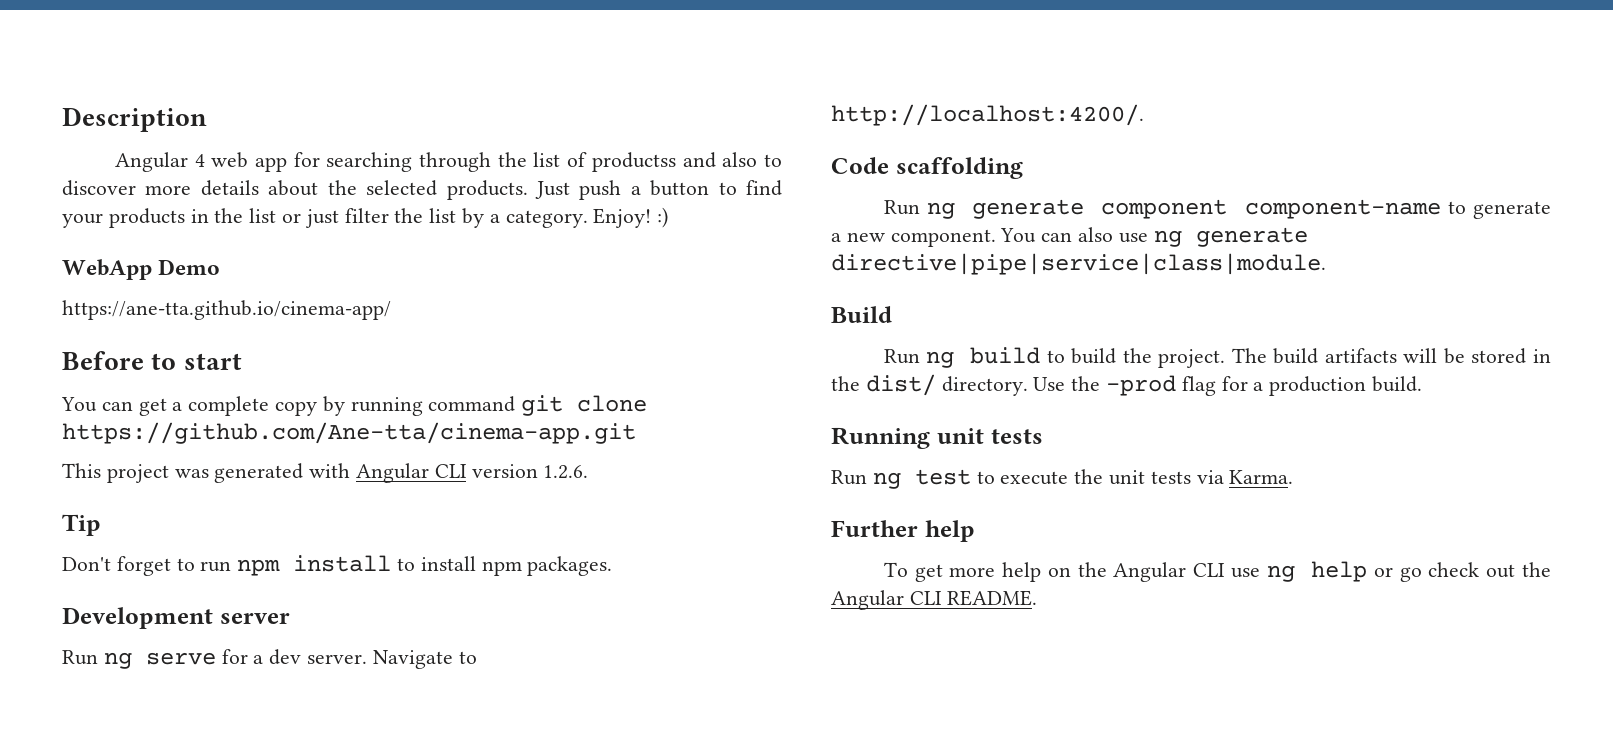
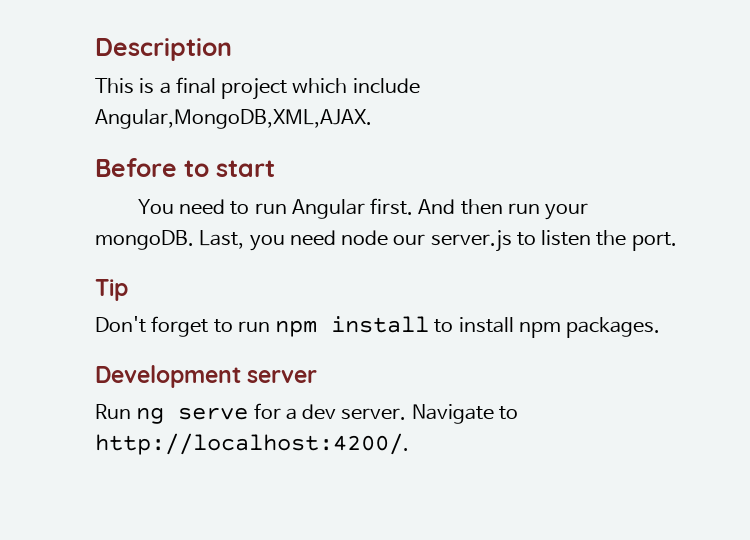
- Angular 4 web app for searching through the list of productss and also to discover more details about the selected products. Just push a button to find your products in the list or just filter the list by a category. Enjoy! :)
- WebApp Demo
- https://ane-tta.github.io/cinema-app/
+ This is a final project which include Angular,MongoDB,XML,AJAX.
  Before to start
- You can get a complete copy by running command git clone https://github.com/Ane-tta/cinema-app.git
- This project was generated with Angular CLI version 1.2.6.
+ You need to run Angular first. And then run your mongoDB. Last, you need node our server.js to listen the port.
- Code scaffolding
- Run ng generate component component-name to generate a new component. You can also use ng generate directive|pipe|service|class|module.
- Build
- Run ng build to build the project. The build artifacts will be stored in the dist/ directory. Use the -prod flag for a production build.
- Running unit tests
- Run ng test to execute the unit tests via Karma.
- Further help
- To get more help on the Angular CLI use ng help or go check out the Angular CLI README.

